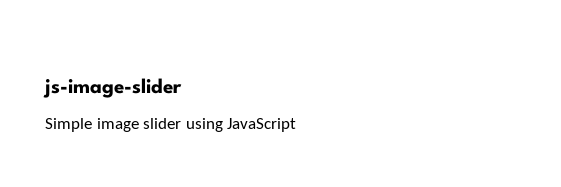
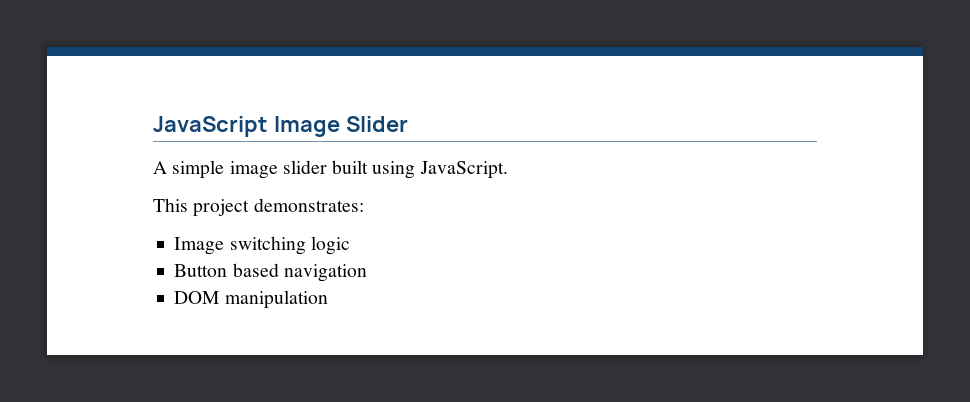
- js-image-slider
- Simple image slider using JavaScript
+ JavaScript Image Slider
+ A simple image slider built using JavaScript.
+ This project demonstrates:
+ Image switching logic
+ Button based navigation
+ DOM manipulation

